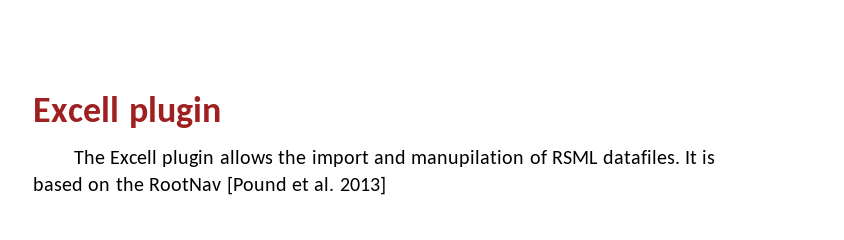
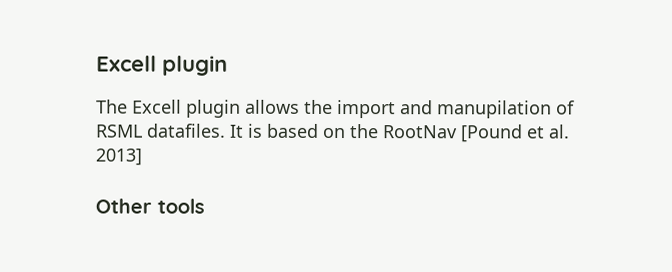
+ Other tools

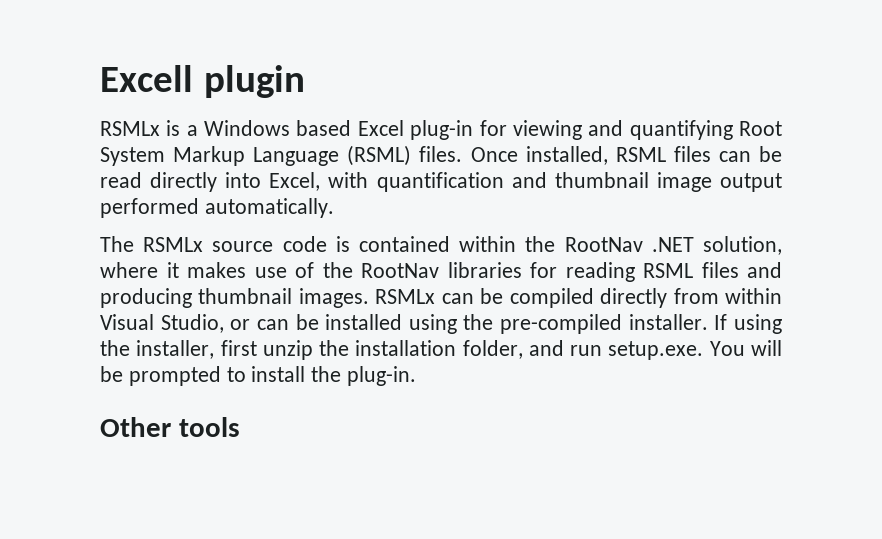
- The Excell plugin allows the import and manupilation of RSML datafiles. It is based on the RootNav [Pound et al. 2013]
+ RSMLx is a Windows based Excel plug-in for viewing and quantifying Root System Markup Language (RSML) files. Once installed, RSML files can be read directly into Excel, with quantification and thumbnail image output performed automatically.
+ The RSMLx source code is contained within the RootNav .NET solution, where it makes use of the RootNav libraries for reading RSML files and producing thumbnail images. RSMLx can be compiled directly from within Visual Studio, or can be installed using the pre-compiled installer. If using the installer, first unzip the installation folder, and run setup.exe. You will be prompted to install the plug-in.

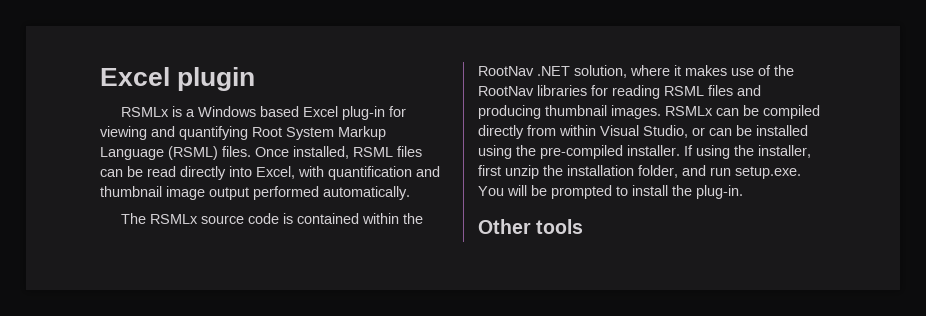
- Excell plugin
+ Excel plugin

